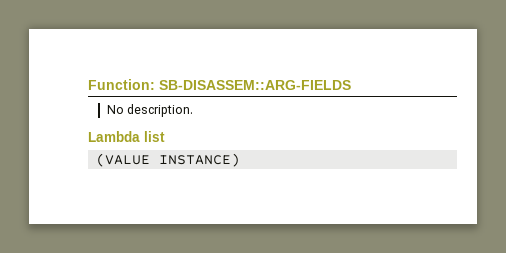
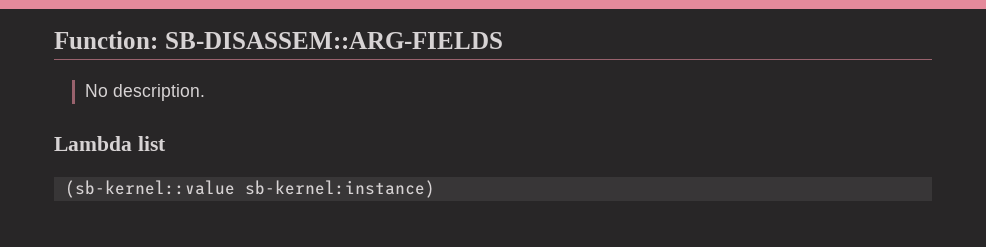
- (VALUE INSTANCE)
+ (sb-kernel::value sb-kernel:instance)

